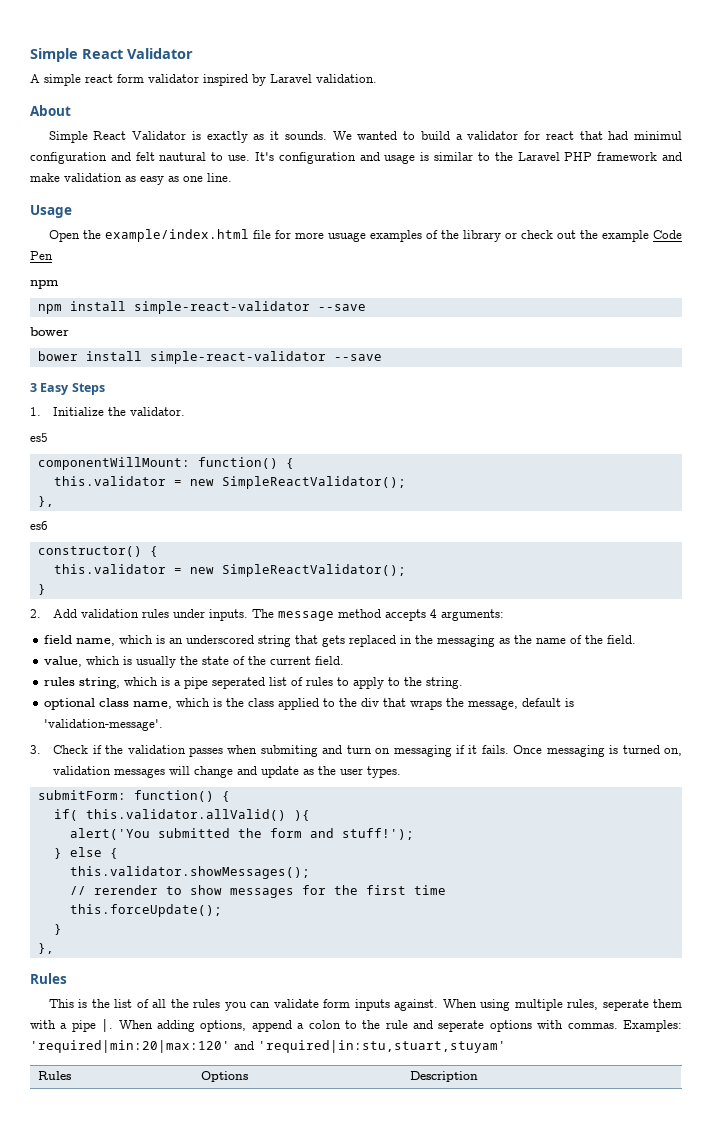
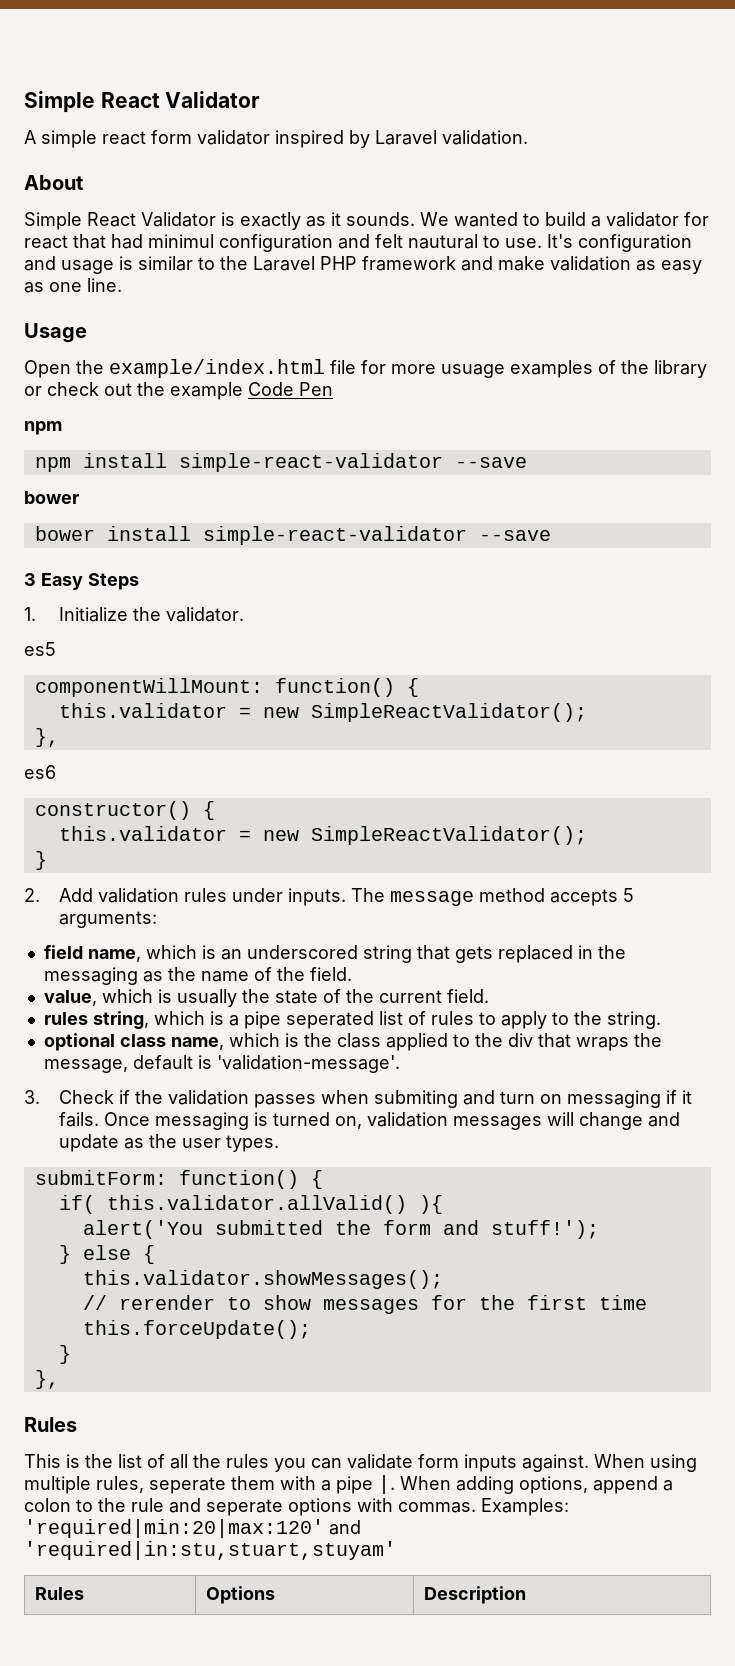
- The message method accepts 4 arguments:
+ The message method accepts 5 arguments:

